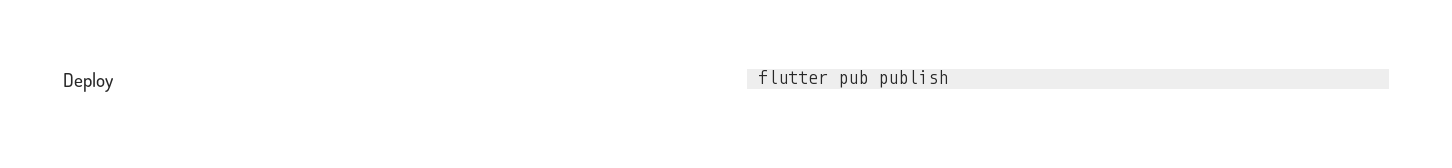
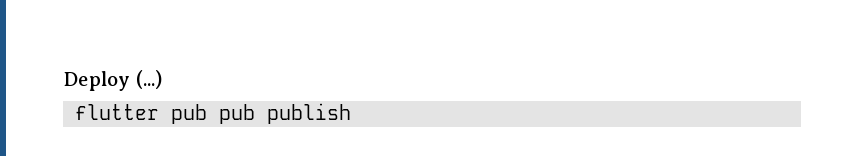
- Deploy
+ Deploy (...)
- flutter pub publish
+ flutter pub pub publish

